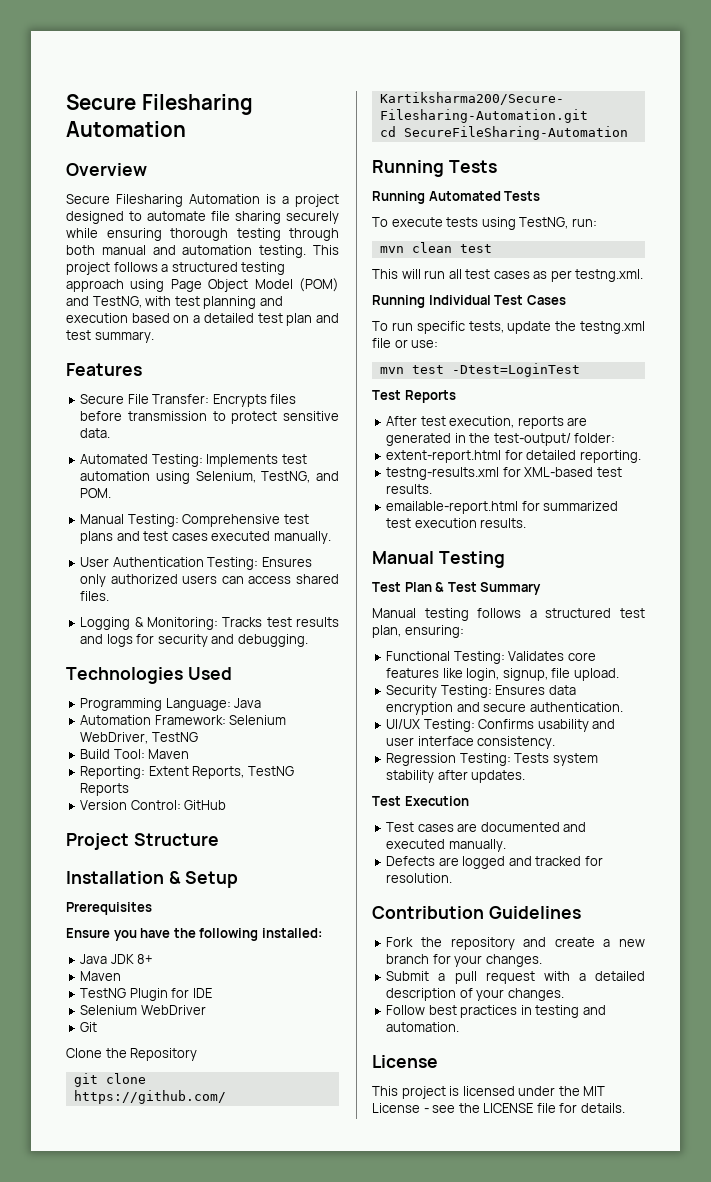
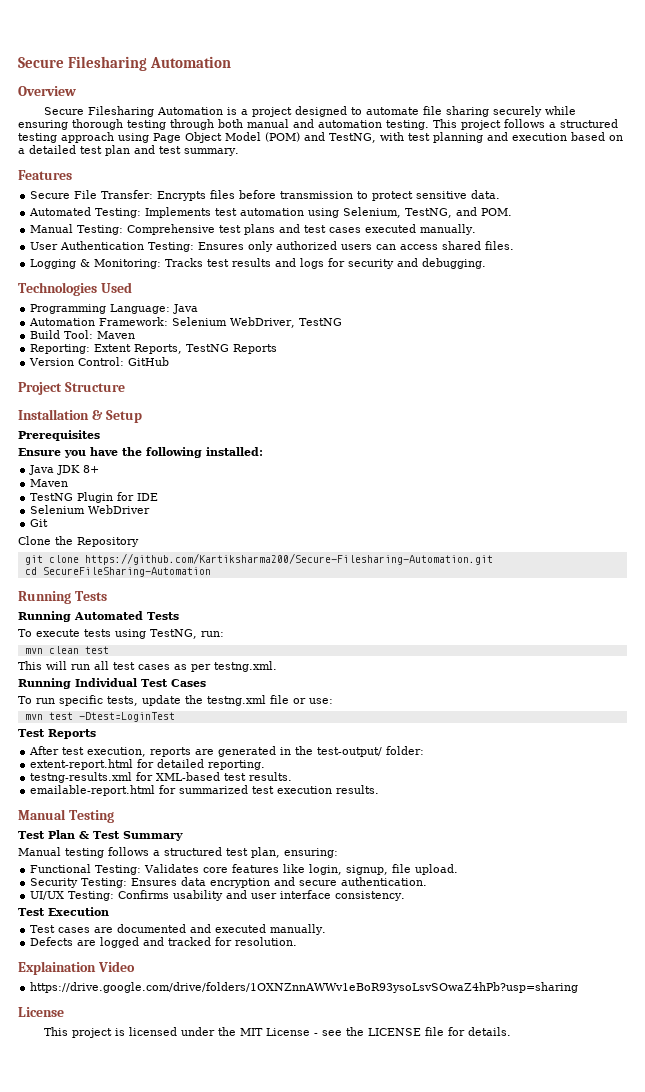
- Regression Testing: Tests system stability after updates.
- Contribution Guidelines
- Fork the repository and create a new branch for your changes.
- Submit a pull request with a detailed description of your changes.
- Follow best practices in testing and automation.
+ Explaination Video
+ https://drive.google.com/drive/folders/1OXNZnnAWWv1eBoR93ysoLsvSOwaZ4hPb?usp=sharing

